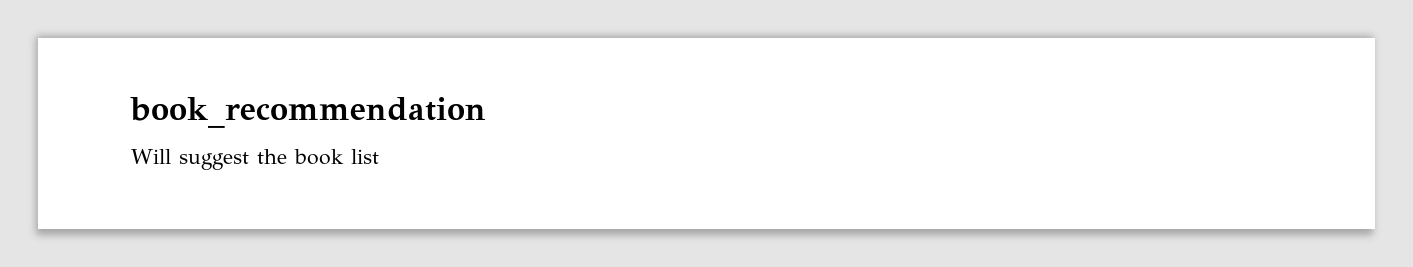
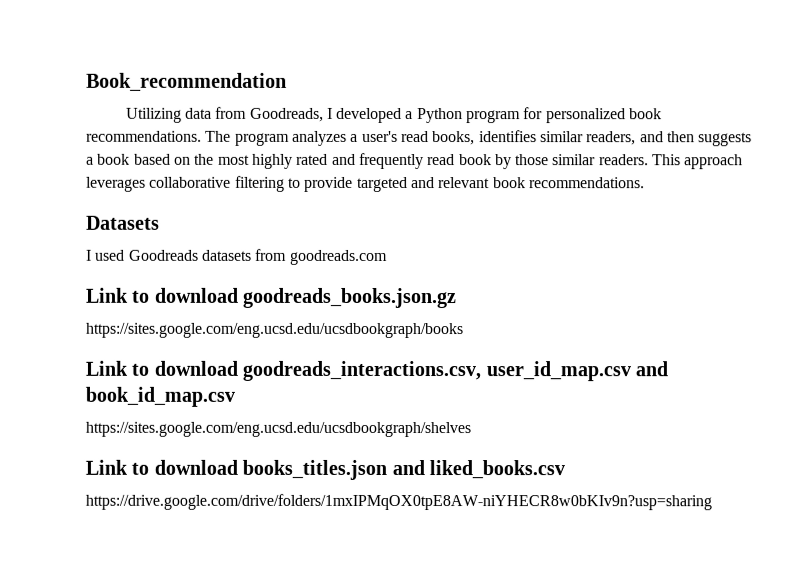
- book_recommendation
- Will suggest the book list
+ Book_recommendation
+ Utilizing data from Goodreads, I developed a Python program for personalized book recommendations. The program analyzes a user's read books, identifies similar readers, and then suggests a book based on the most highly rated and frequently read book by those similar readers. This approach leverages collaborative filtering to provide targeted and relevant book recommendations.
+ Datasets
+ I used Goodreads datasets from goodreads.com
+ Link to download goodreads_books.json.gz
+ https://sites.google.com/eng.ucsd.edu/ucsdbookgraph/books
+ Link to download goodreads_interactions.csv, user_id_map.csv and book_id_map.csv
+ https://sites.google.com/eng.ucsd.edu/ucsdbookgraph/shelves
+ Link to download books_titles.json and liked_books.csv
+ https://drive.google.com/drive/folders/1mxIPMqOX0tpE8AW-niYHECR8w0bKIv9n?usp=sharing

